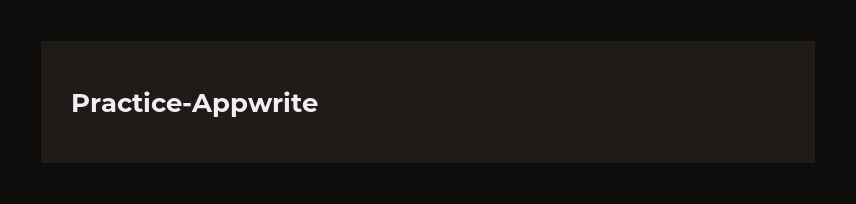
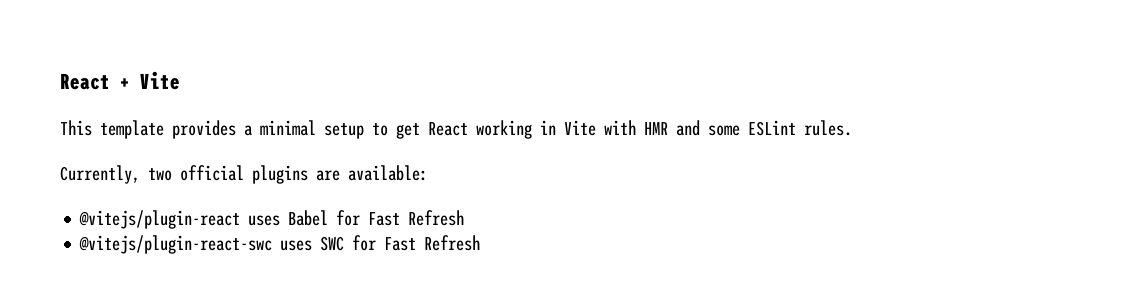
- Practice-Appwrite
+ React + Vite
+ This template provides a minimal setup to get React working in Vite with HMR and some ESLint rules.
+ Currently, two official plugins are available:
+ @vitejs/plugin-react uses Babel for Fast Refresh
+ @vitejs/plugin-react-swc uses SWC for Fast Refresh

